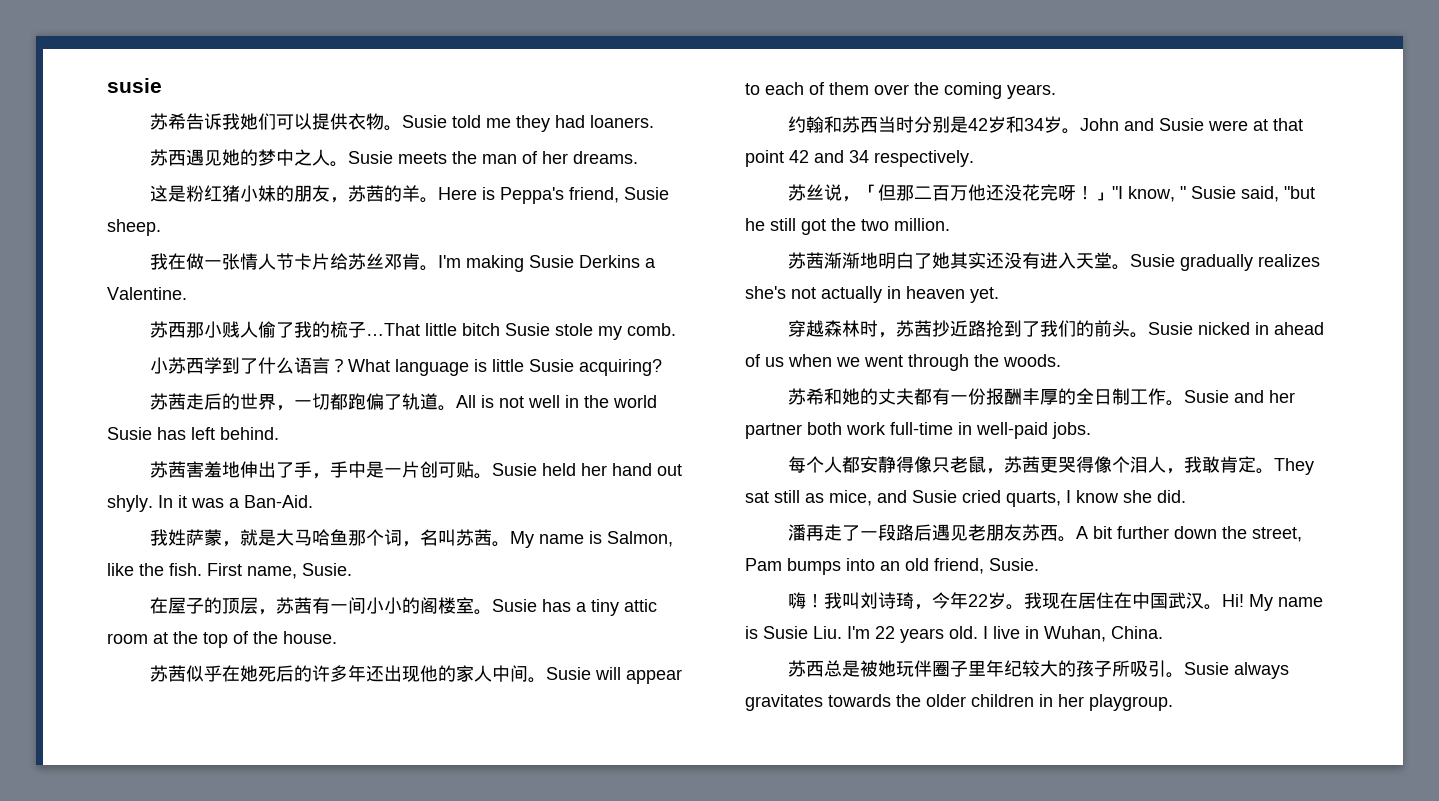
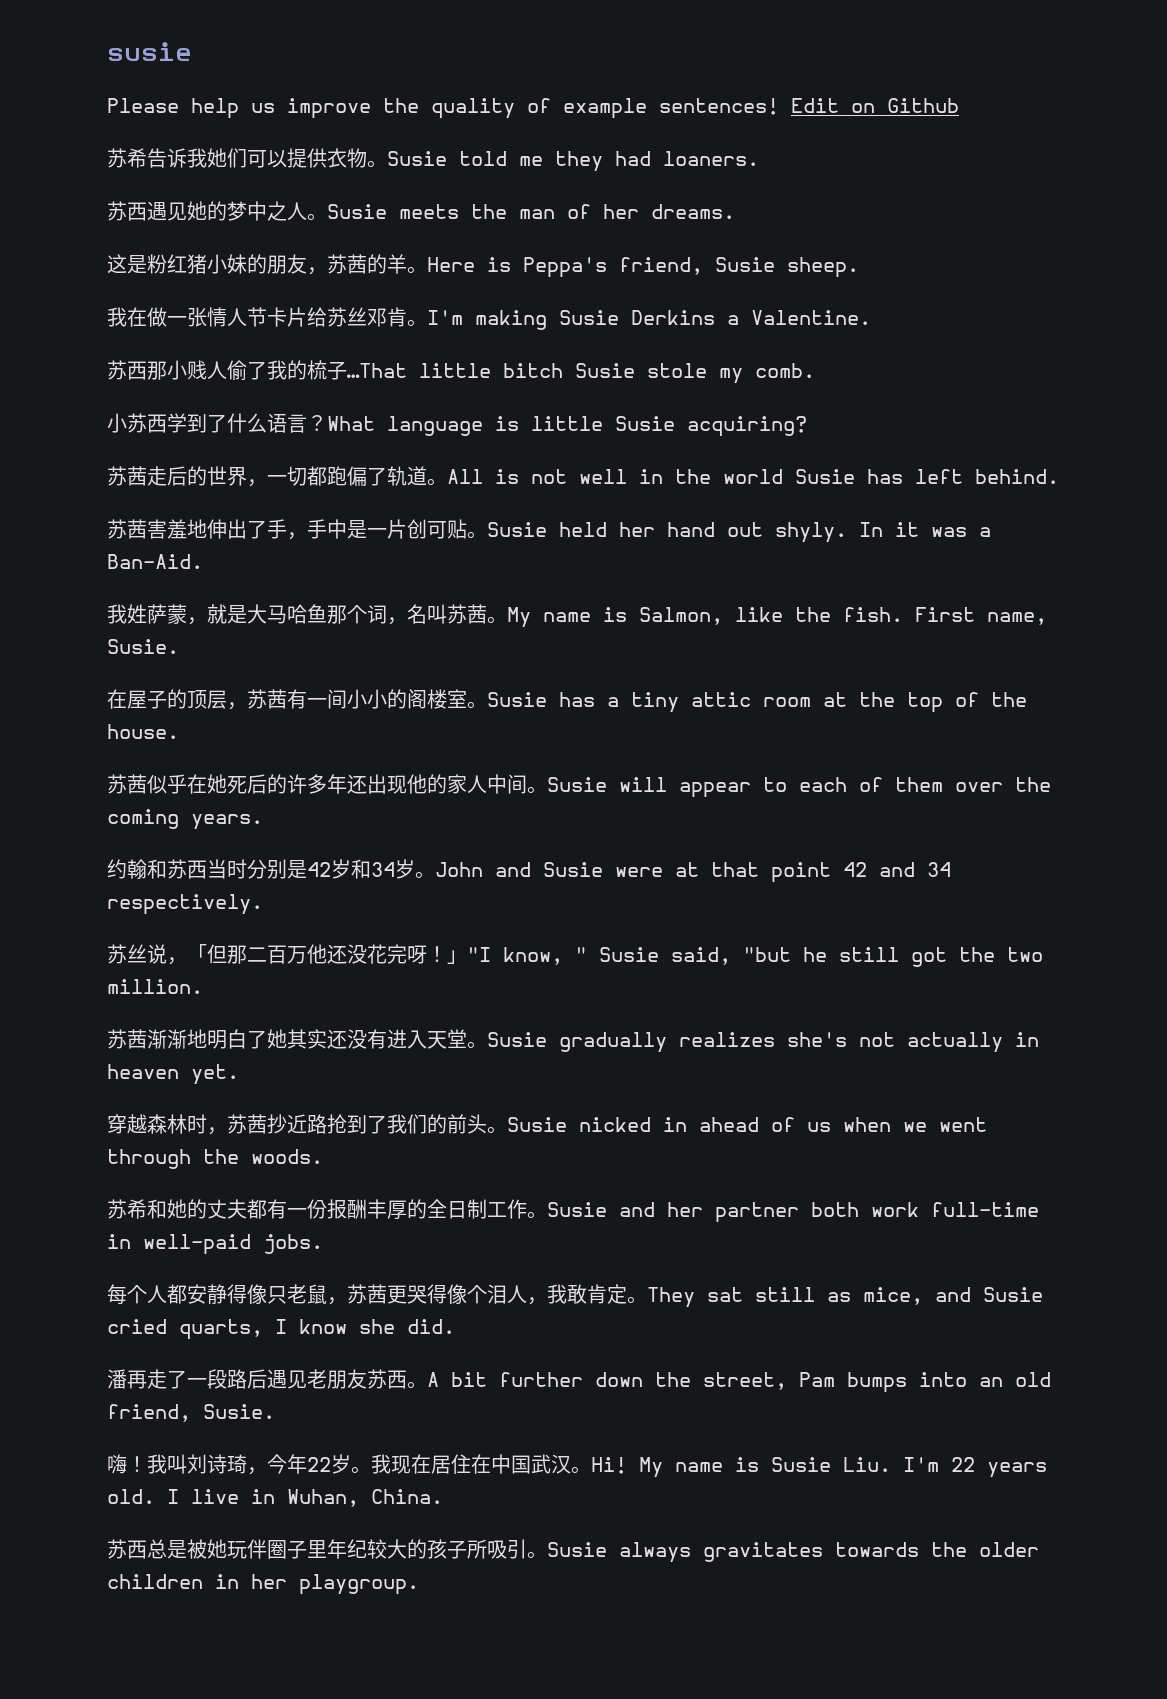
+ Please help us improve the quality of example sentences! Edit on Github

